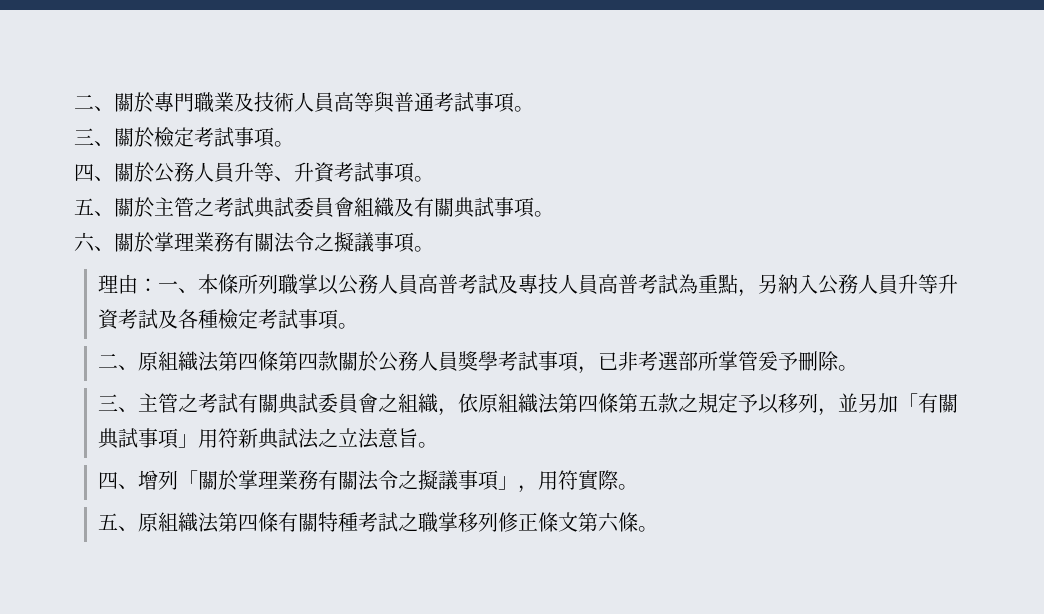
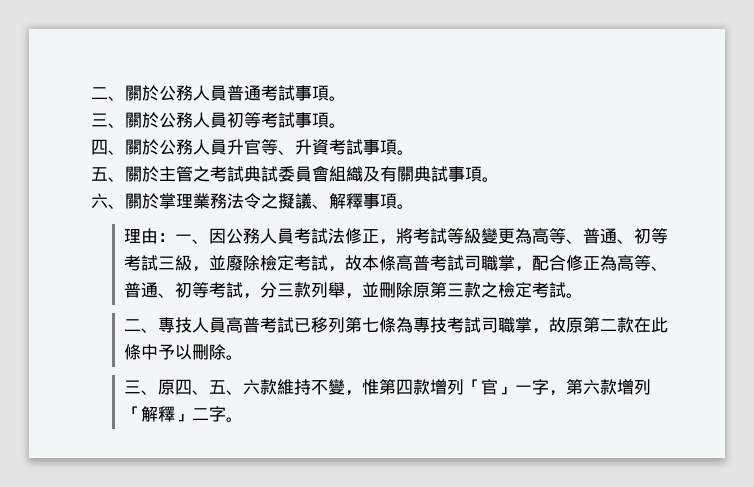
- 二、關於專門職業及技術人員高等與普通考試事項。
+ 二、關於公務人員普通考試事項。
- 三、關於檢定考試事項。
+ 三、關於公務人員初等考試事項。
- 四、關於公務人員升等、升資考試事項。
+ 四、關於公務人員升官等、升資考試事項。
- 六、關於掌理業務有關法令之擬議事項。
+ 六、關於掌理業務法令之擬議、解釋事項。
- 理由：一、本條所列職掌以公務人員高普考試及專技人員高普考試為重點，另納入公務人員升等升資考試及各種檢定考試事項。
- 二、原組織法第四條第四款關於公務人員獎學考試事項，已非考選部所掌管爰予刪除。
- 三、主管之考試有關典試委員會之組織，依原組織法第四條第五款之規定予以移列，並另加「有關典試事項」用符新典試法之立法意旨。
- 四、增列「關於掌理業務有關法令之擬議事項」，用符實際。
- 五、原組織法第四條有關特種考試之職掌移列修正條文第六條。
+ 理由：一、因公務人員考試法修正，將考試等級變更為高等、普通、初等考試三級，並廢除檢定考試，故本條高普考試司職掌，配合修正為高等、普通、初等考試，分三款列舉，並刪除原第三款之檢定考試。
+ 二、專技人員高普考試已移列第七條為專技考試司職掌，故原第二款在此條中予以刪除。
+ 三、原四、五、六款維持不變，惟第四款增列「官」一字，第六款增列「解釋」二字。

